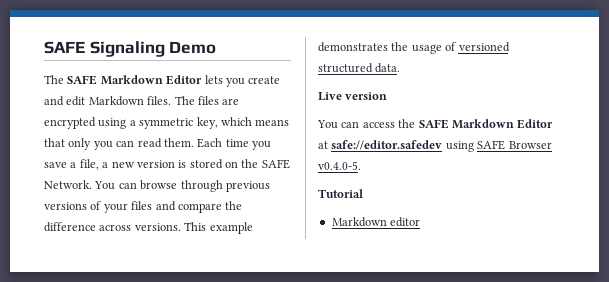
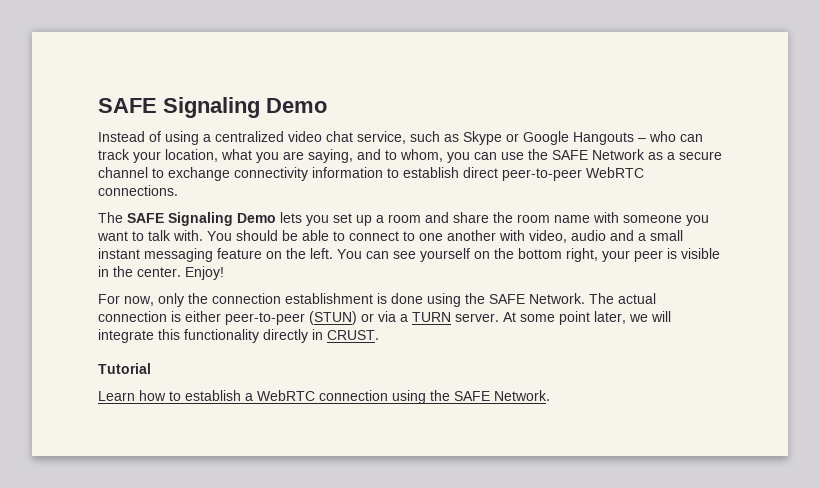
- The SAFE Markdown Editor lets you create and edit Markdown files. The files are encrypted using a symmetric key, which means that only you can read them. Each time you save a file, a new version is stored on the SAFE Network. You can browse through previous versions of your files and compare the difference across versions. This example demonstrates the usage of versioned structured data.
- Live version
- You can access the SAFE Markdown Editor at safe://editor.safedev using SAFE Browser v0.4.0-5.
+ Instead of using a centralized video chat service, such as Skype or Google Hangouts – who can track your location, what you are saying, and to whom, you can use the SAFE Network as a secure channel to exchange connectivity information to establish direct peer-to-peer WebRTC connections.
+ The SAFE Signaling Demo lets you set up a room and share the room name with someone you want to talk with. You should be able to connect to one another with video, audio and a small instant messaging feature on the left. You can see yourself on the bottom right, your peer is visible in the center. Enjoy!
+ For now, only the connection establishment is done using the SAFE Network. The actual connection is either peer-to-peer (STUN) or via a TURN server. At some point later, we will integrate this functionality directly in CRUST.
  Tutorial
- Markdown editor
+ Learn how to establish a WebRTC connection using the SAFE Network.

